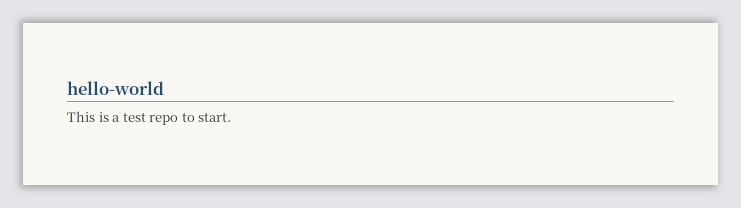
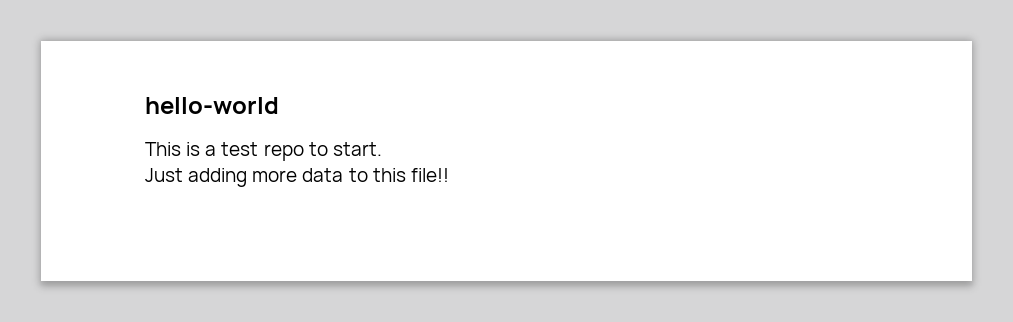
+ Just adding more data to this file!!

